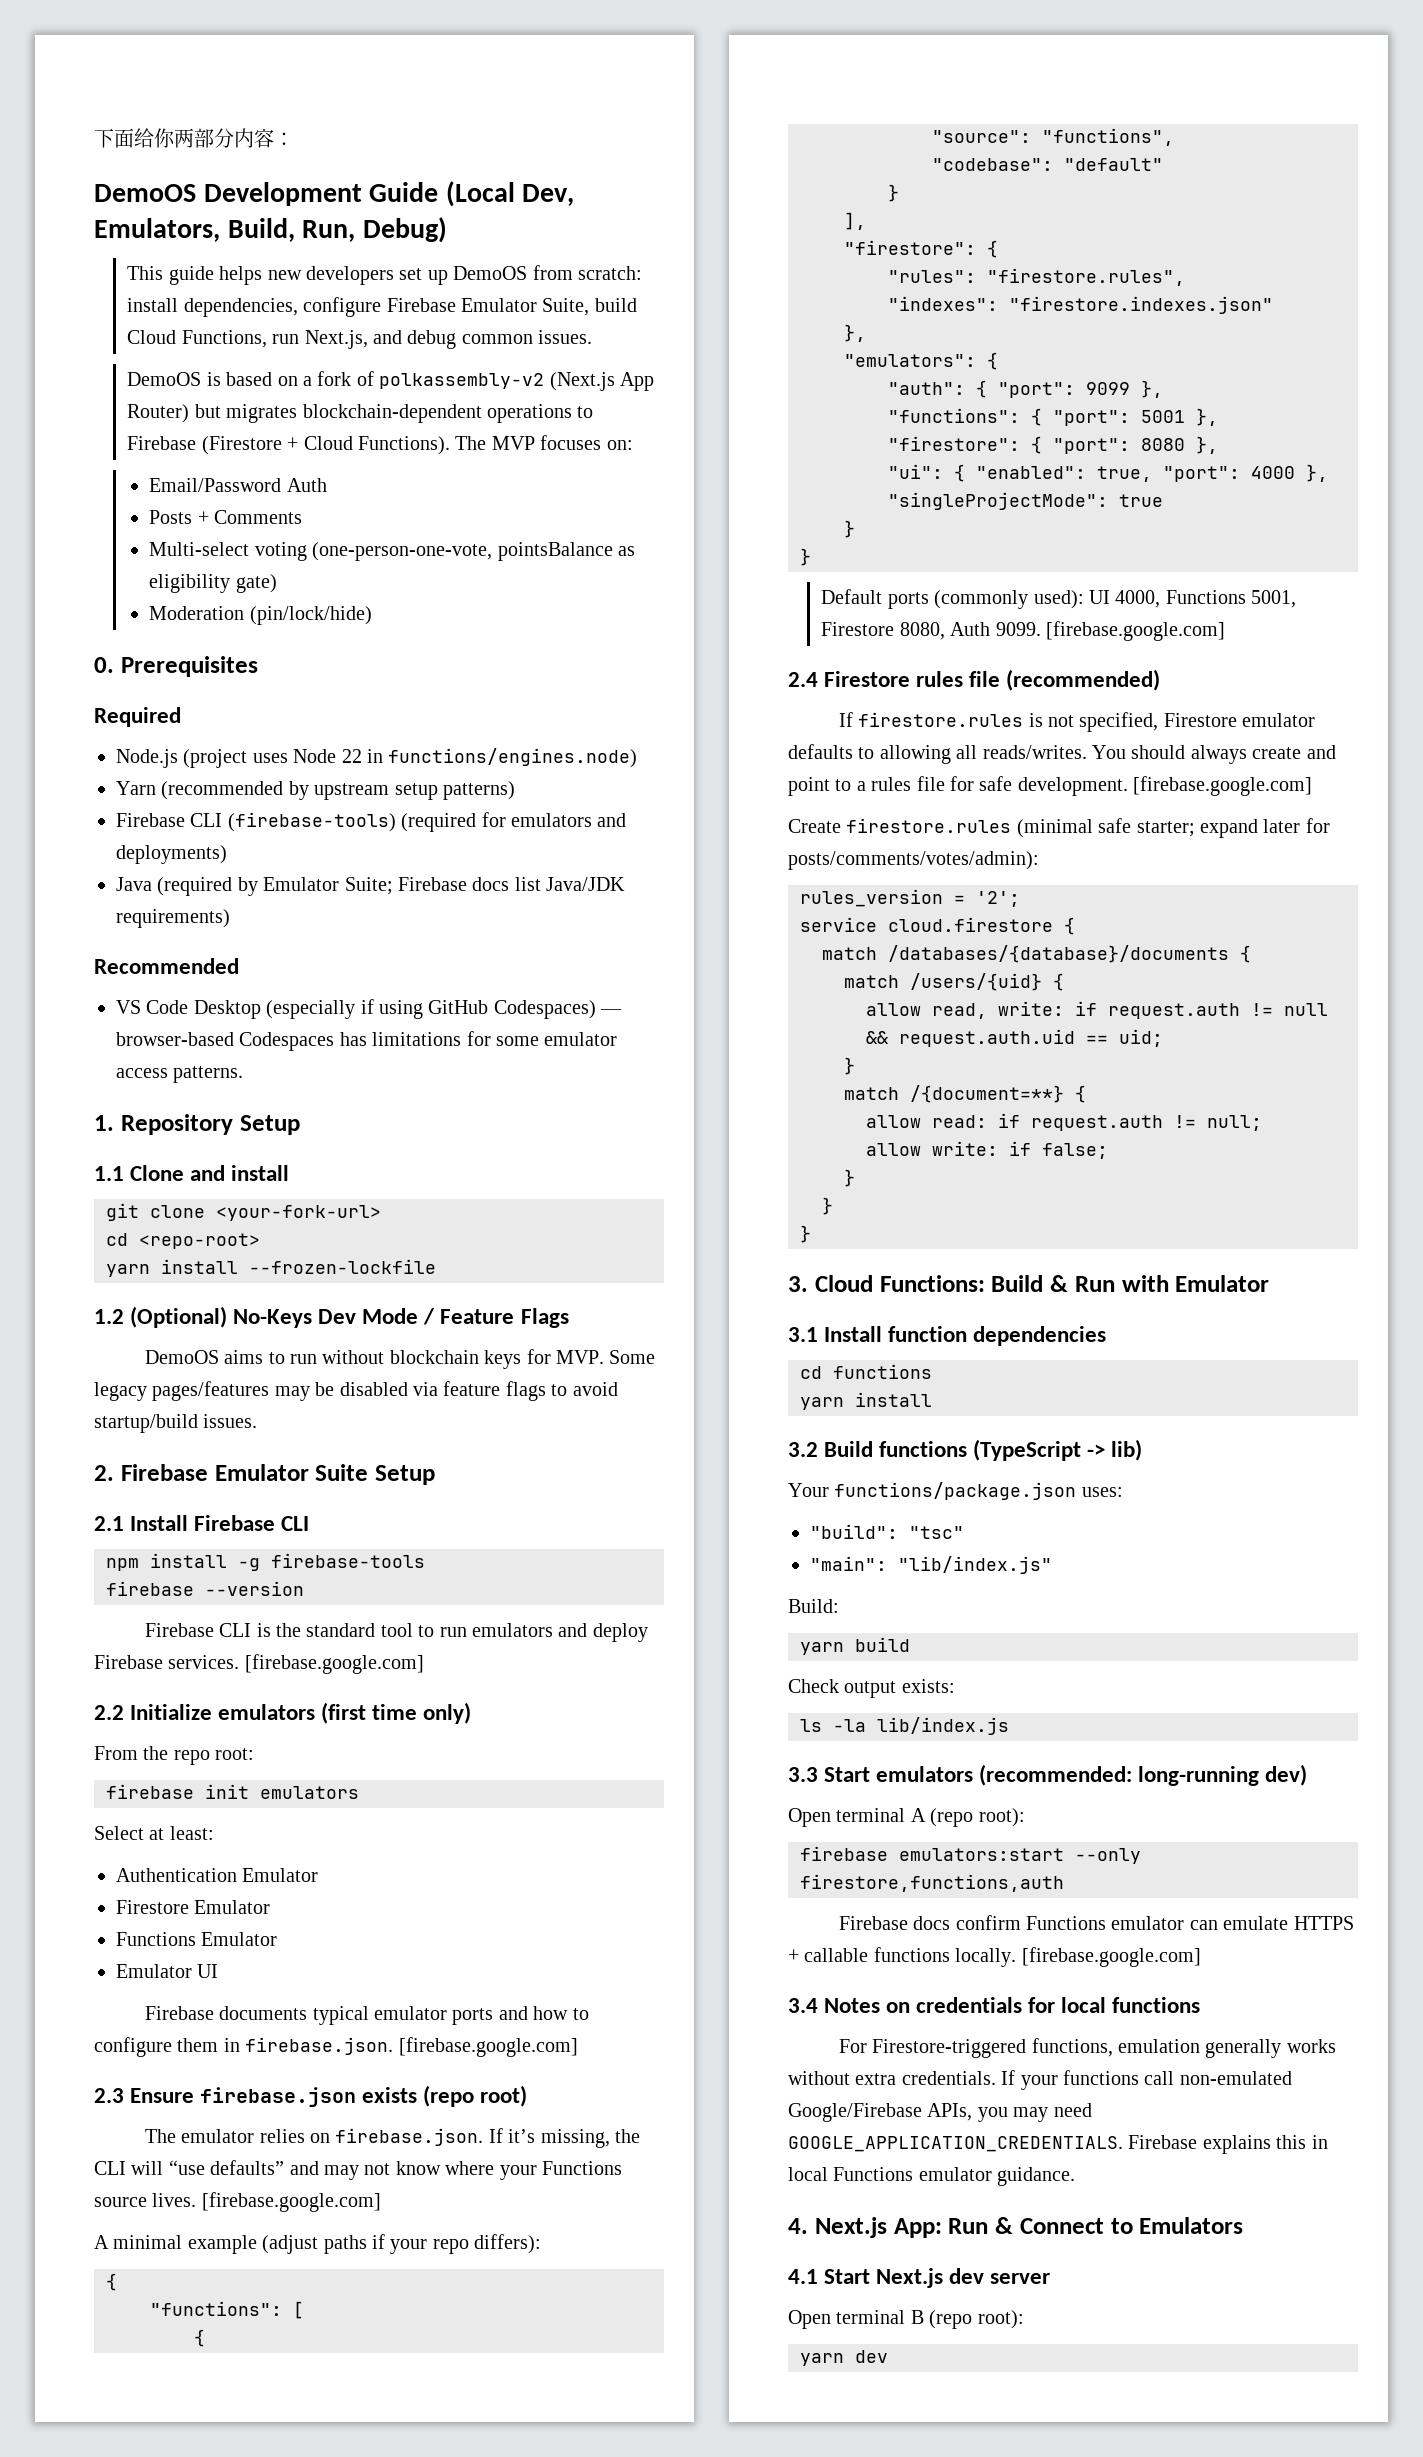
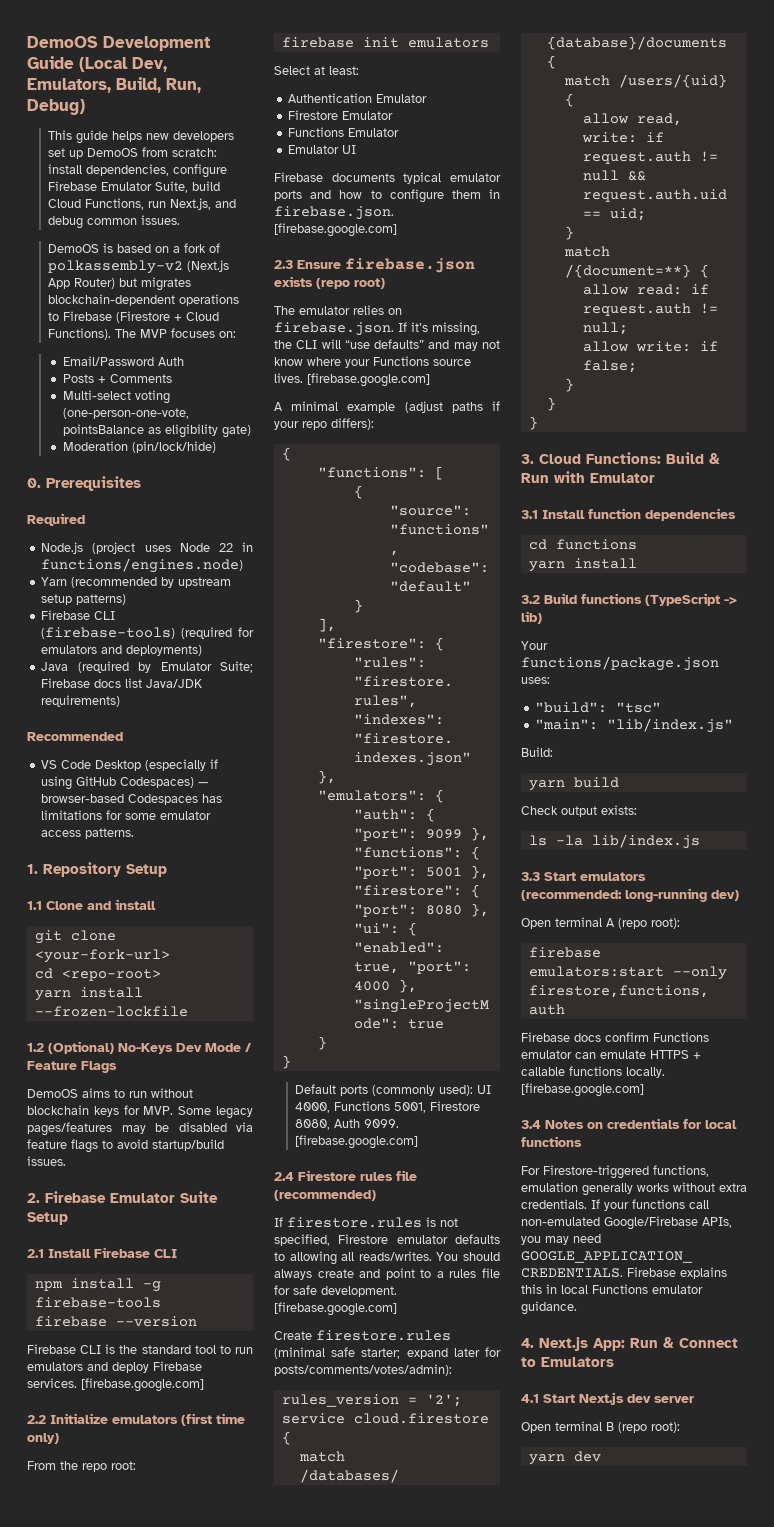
- 下面给你两部分内容：

